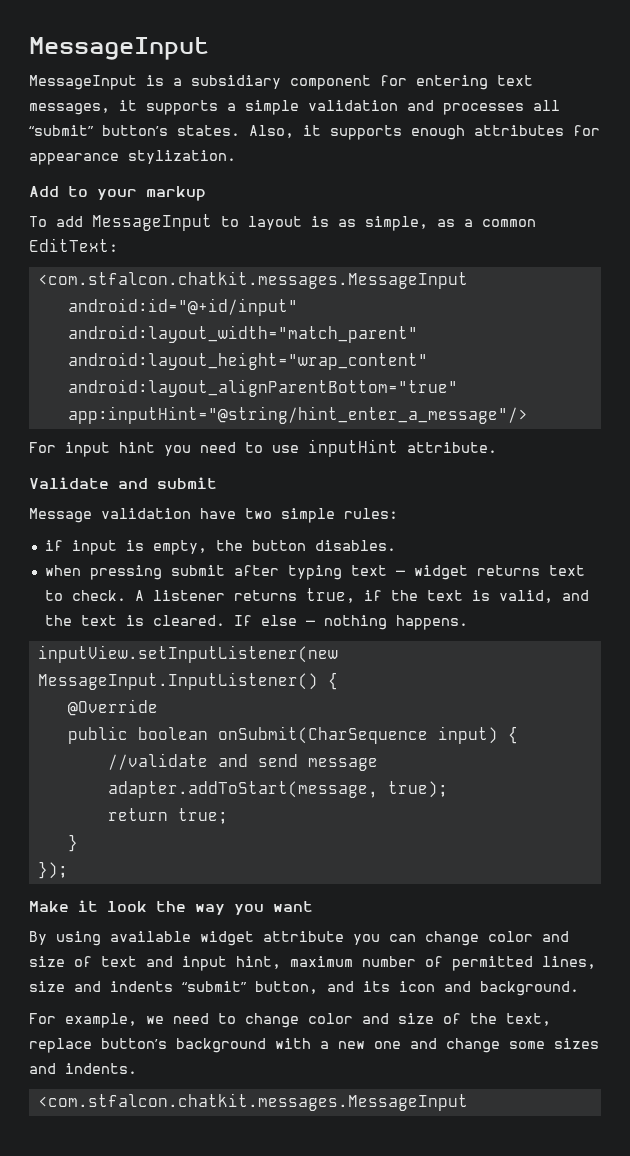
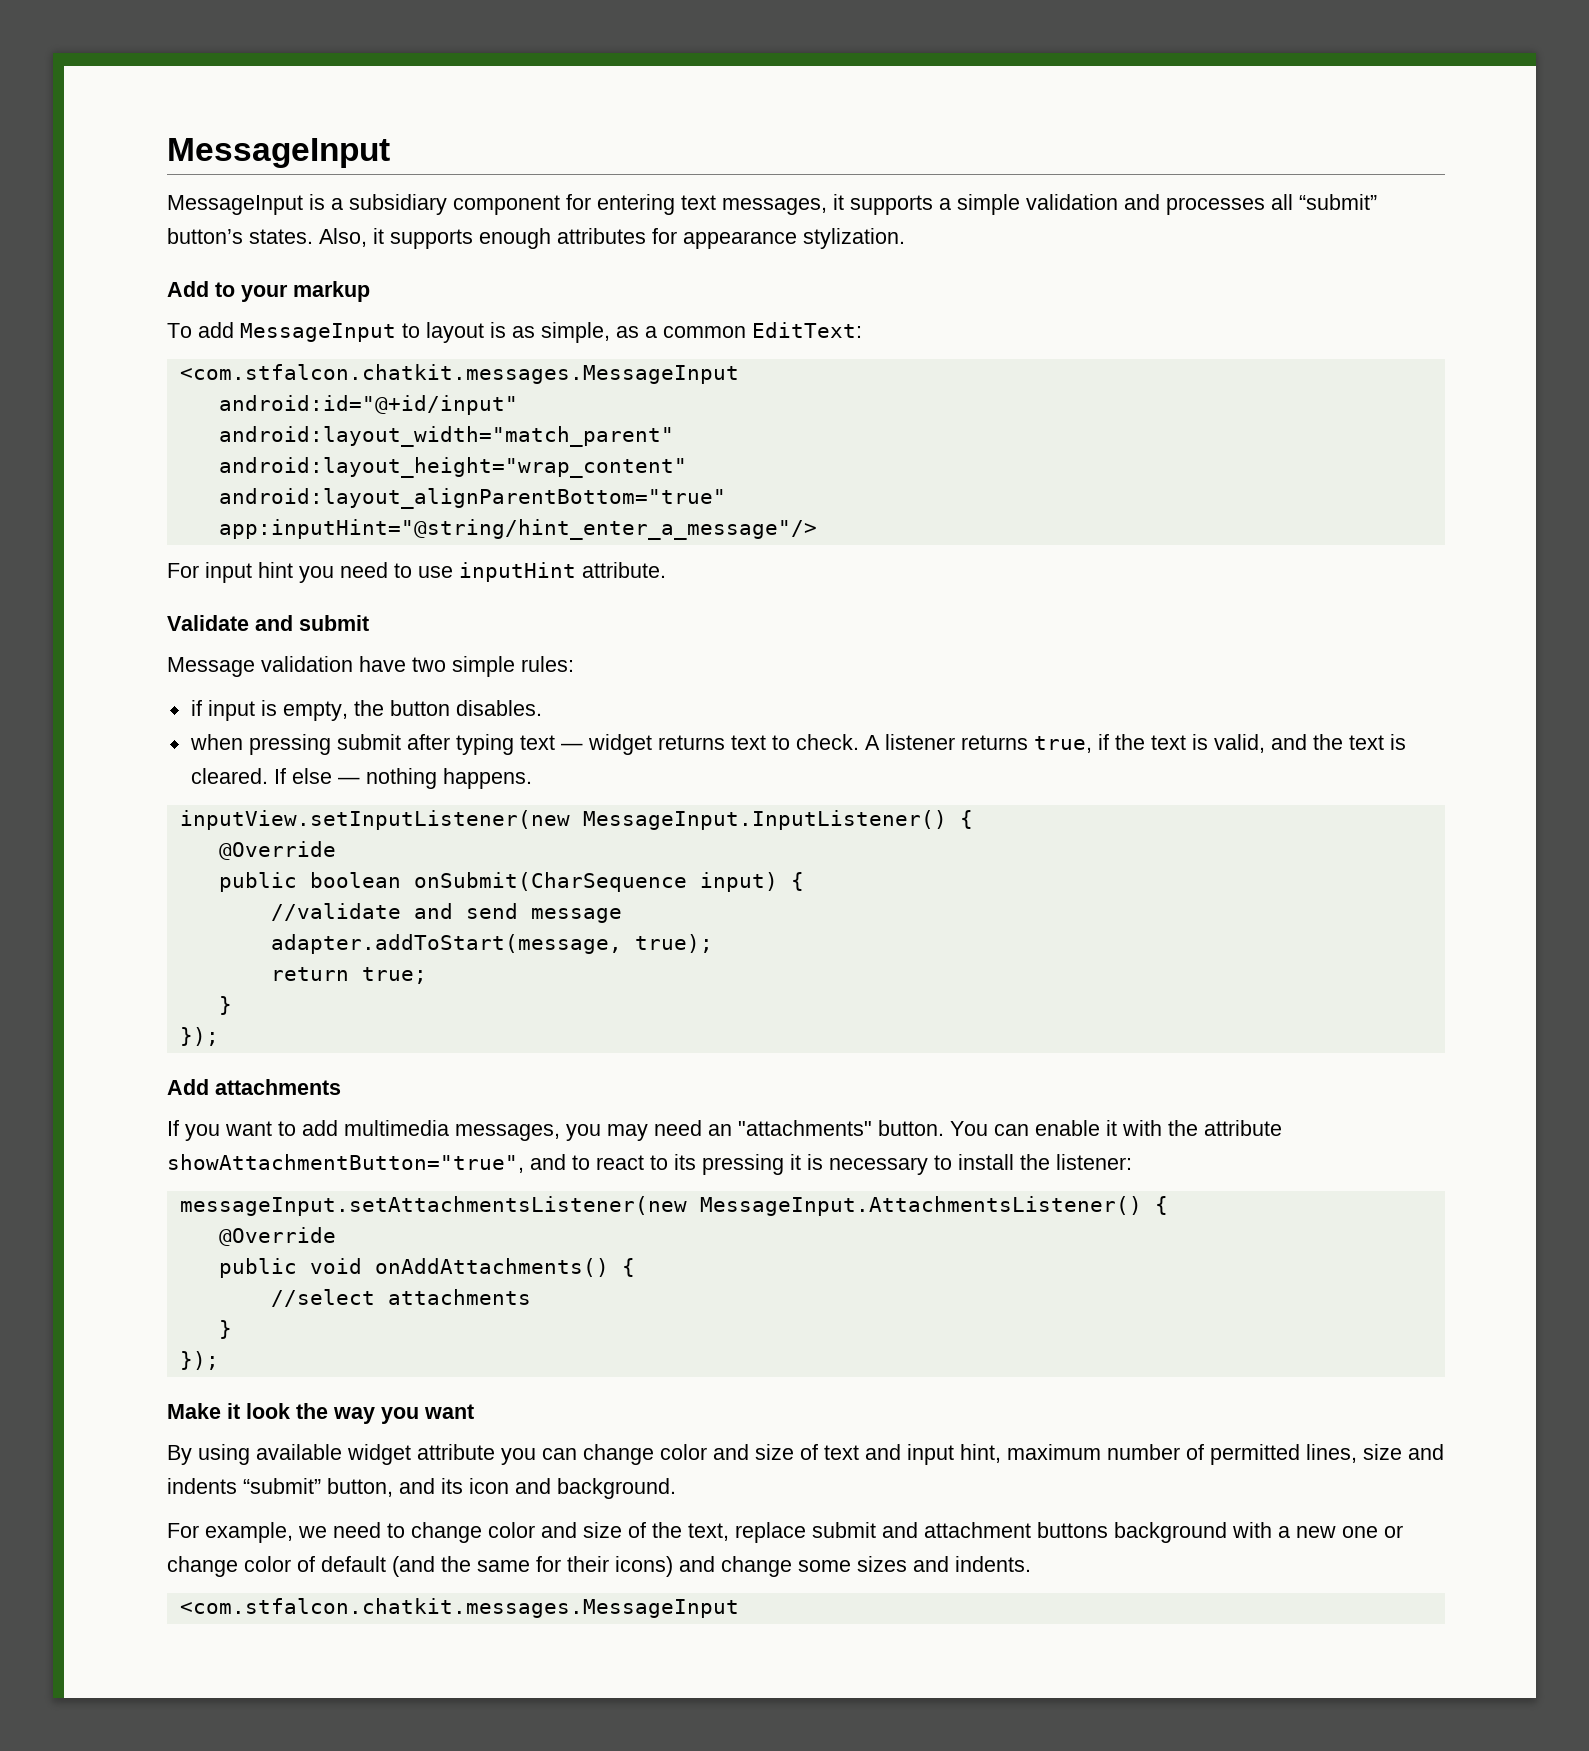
+ Add attachments
+ If you want to add multimedia messages, you may need an "attachments" button. You can enable it with the attribute showAttachmentButton="true", and to react to its pressing it is necessary to install the listener:
+ messageInput.setAttachmentsListener(new MessageInput.AttachmentsListener() {
+ @Override
+ public void onAddAttachments() {
+ //select attachments
+ }
+ });
- For example, we need to change color and size of the text, replace button’s background with a new one and change some sizes and indents.
+ For example, we need to change color and size of the text, replace submit and attachment buttons background with a new one or change color of default (and the same for their icons) and change some sizes and indents.

